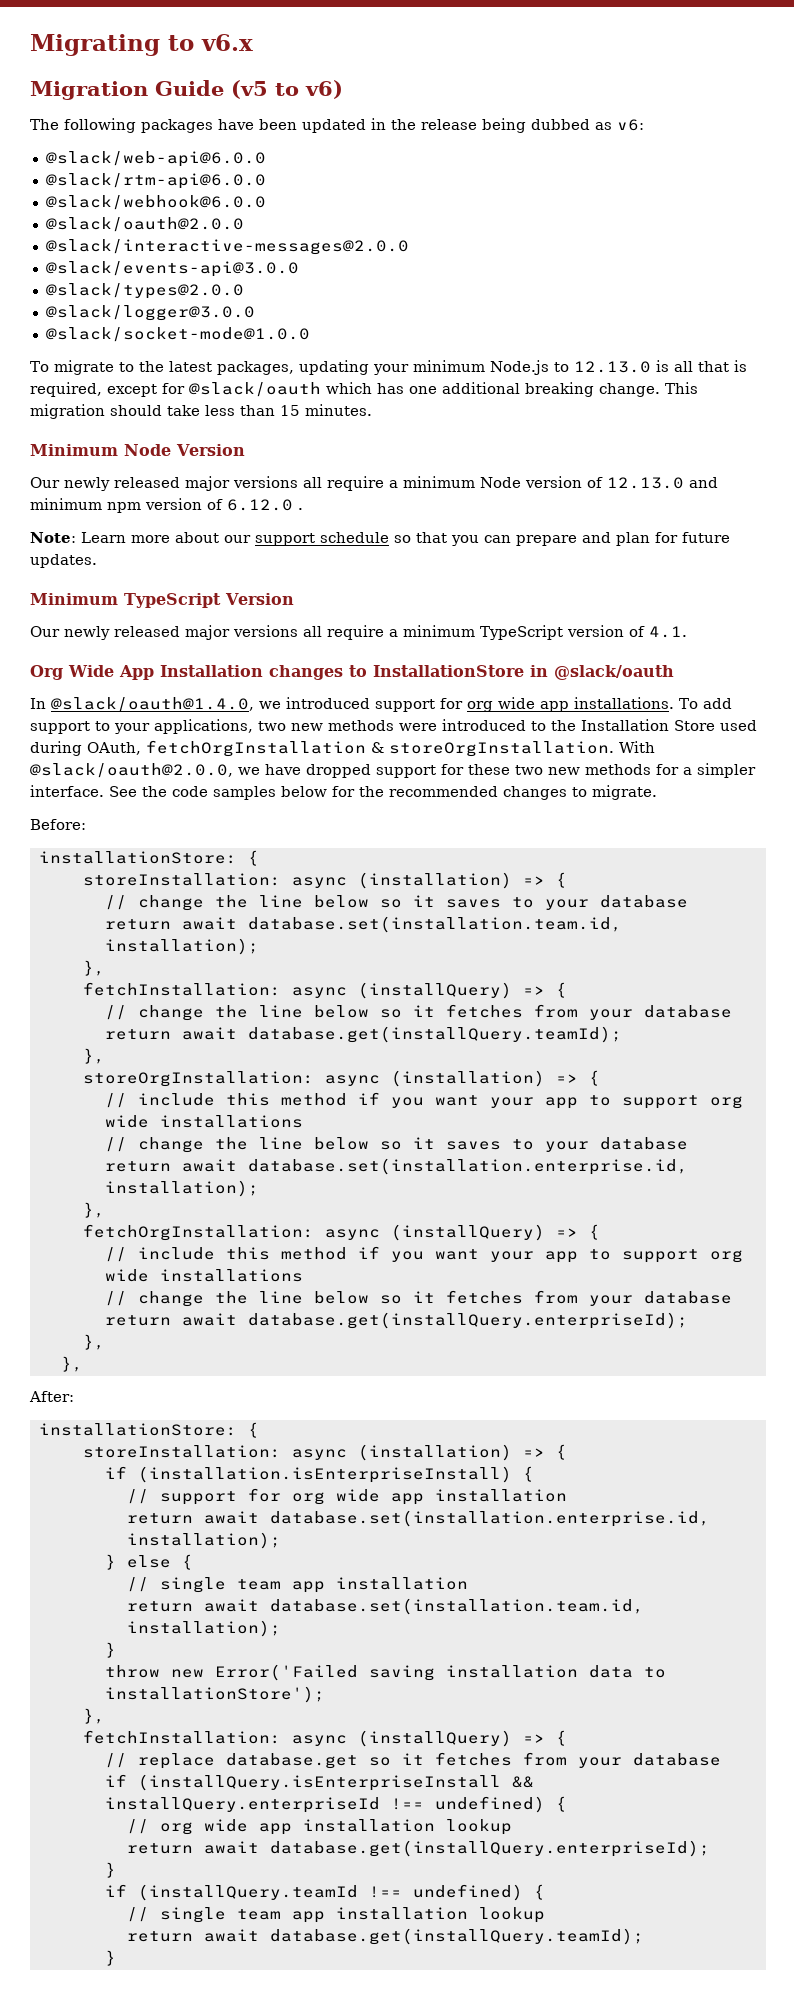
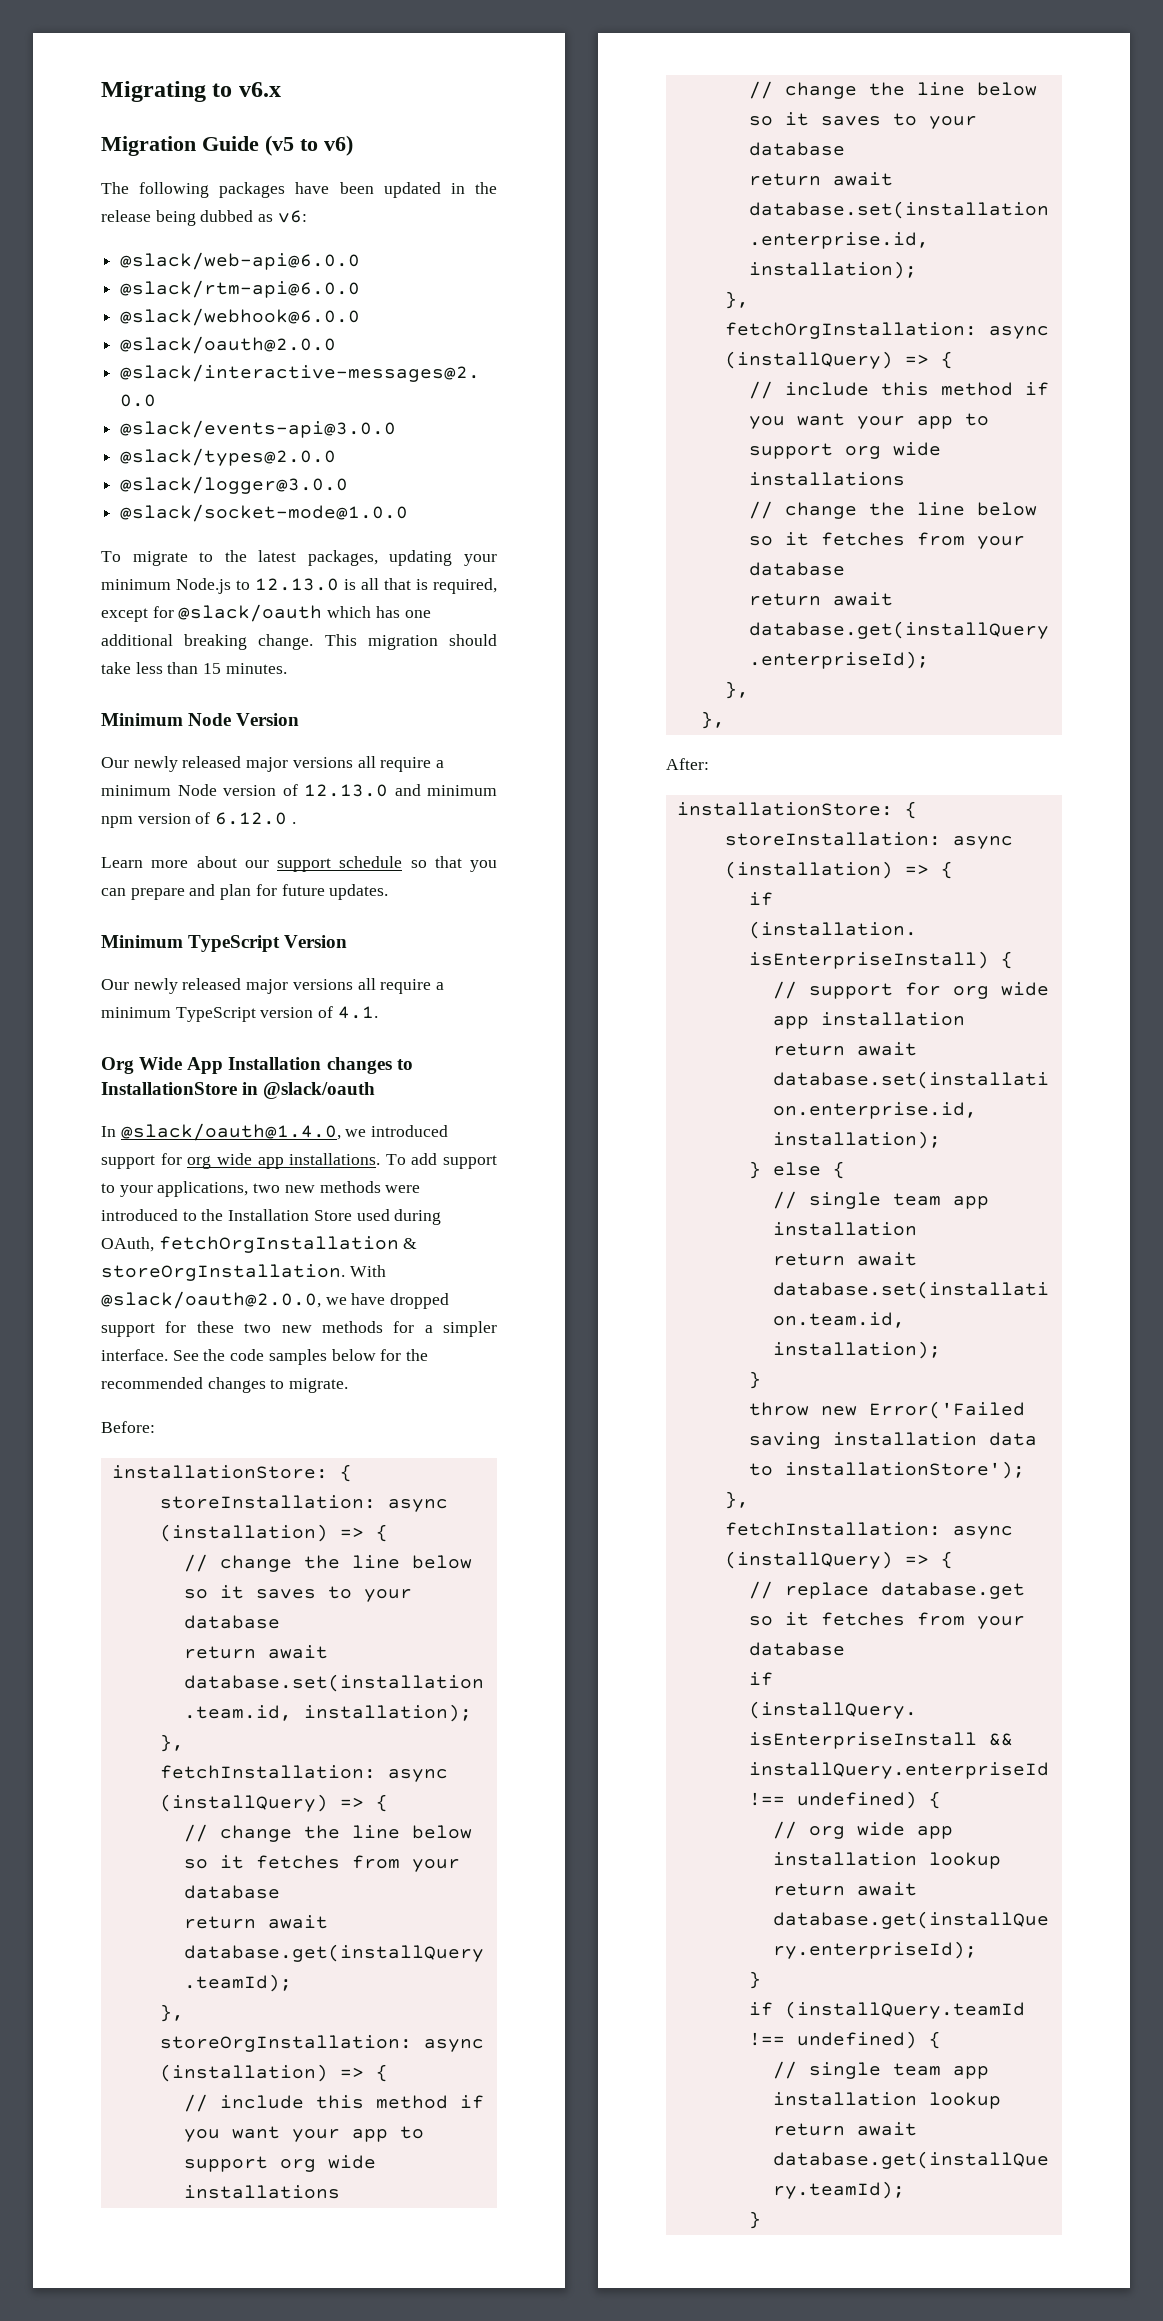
- Note: Learn more about our support schedule so that you can prepare and plan for future updates.
+ Learn more about our support schedule so that you can prepare and plan for future updates.

